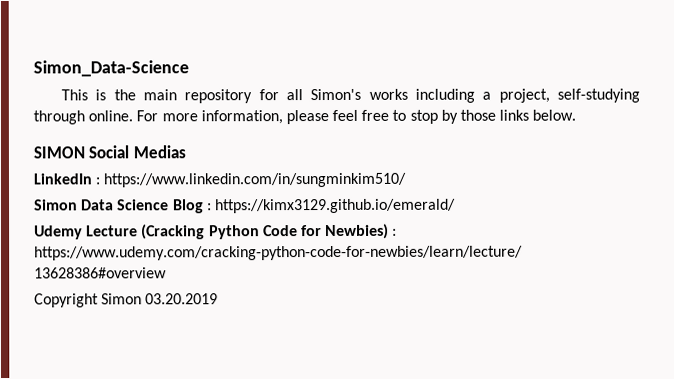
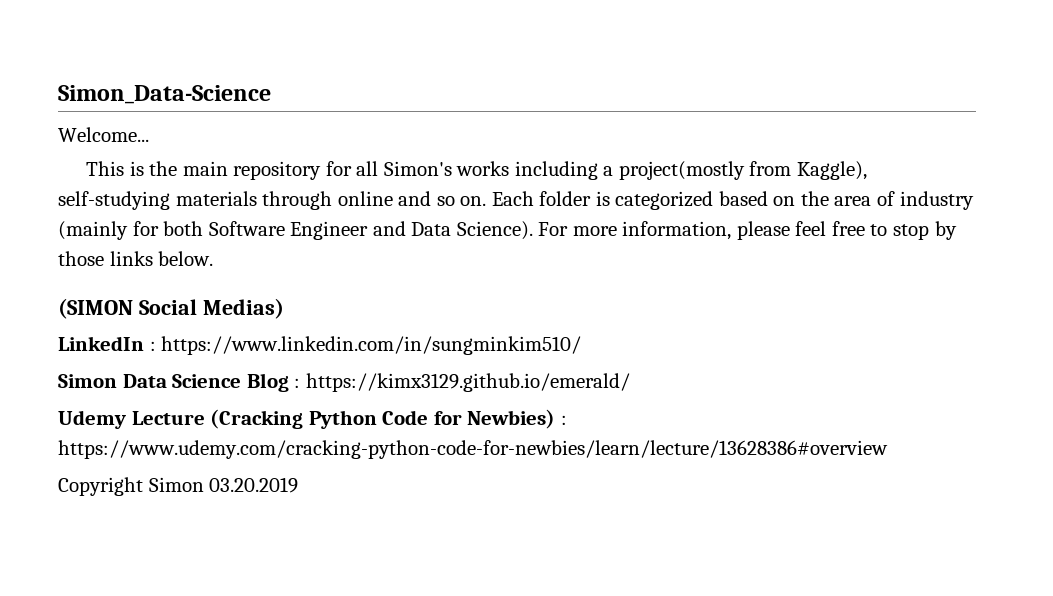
+ Welcome...
- This is the main repository for all Simon's works including a project, self-studying through online.
+ This is the main repository for all Simon's works including a project(mostly from Kaggle), self-studying materials through online and so on. Each folder is categorized based on the area of industry (mainly for both Software Engineer and Data Science).
- SIMON Social Medias
+ (SIMON Social Medias)

